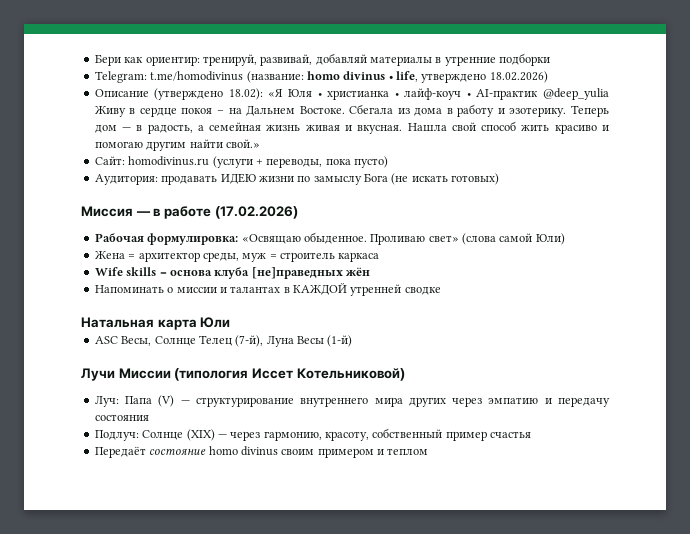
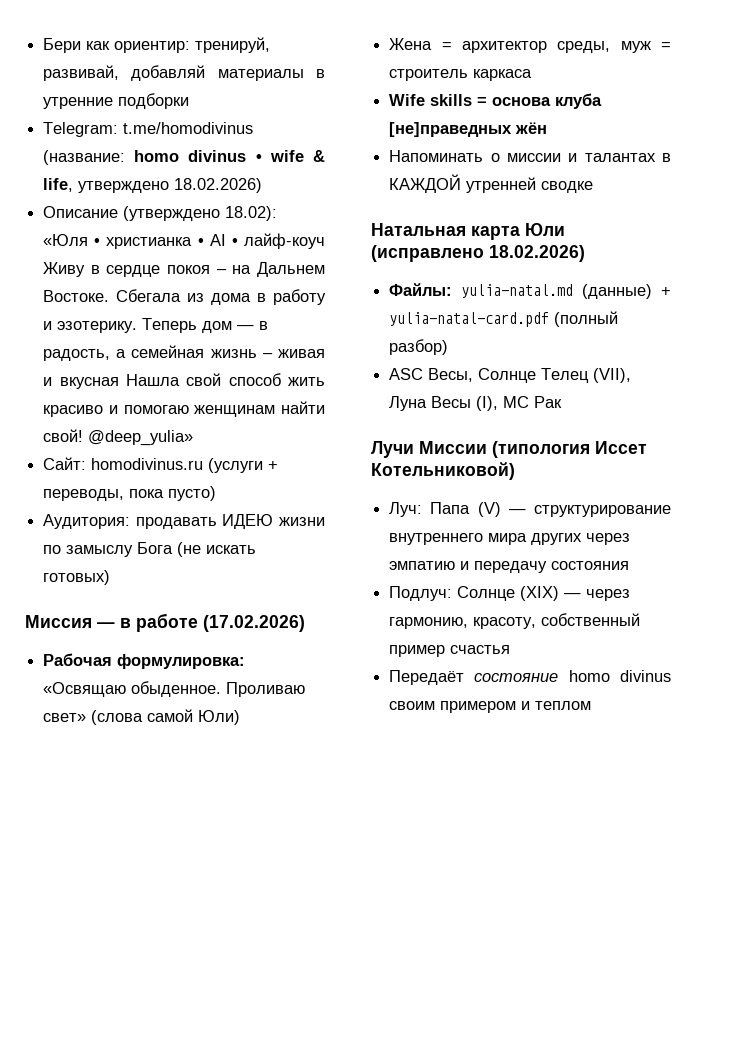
- Telegram: t.me/homodivinus (название: homo divinus • life, утверждено 18.02.2026)
+ Telegram: t.me/homodivinus (название: homo divinus • wife & life, утверждено 18.02.2026)
- Описание (утверждено 18.02): «Я Юля • христианка • лайф-коуч • AI-практик @deep_yulia Живу в сердце покоя – на Дальнем Востоке.
+ Описание (утверждено 18.02): «Юля • христианка • AI • лайф-коуч Живу в сердце покоя – на Дальнем Востоке.
- Теперь дом — в радость, а семейная жизнь живая и вкусная. Нашла свой способ жить красиво и помогаю другим найти свой.»
+ Теперь дом — в радость, а семейная жизнь – живая и вкусная Нашла свой способ жить красиво и помогаю женщинам найти свой! @deep_yulia»
- Натальная карта Юли
+ Натальная карта Юли (исправлено 18.02.2026)
+ Файлы: yulia-natal.md (данные) + yulia-natal-card.pdf (полный разбор)
- ASC Весы, Солнце Телец (7-й), Луна Весы (1-й)
+ ASC Весы, Солнце Телец (VII), Луна Весы (I), MC Рак

